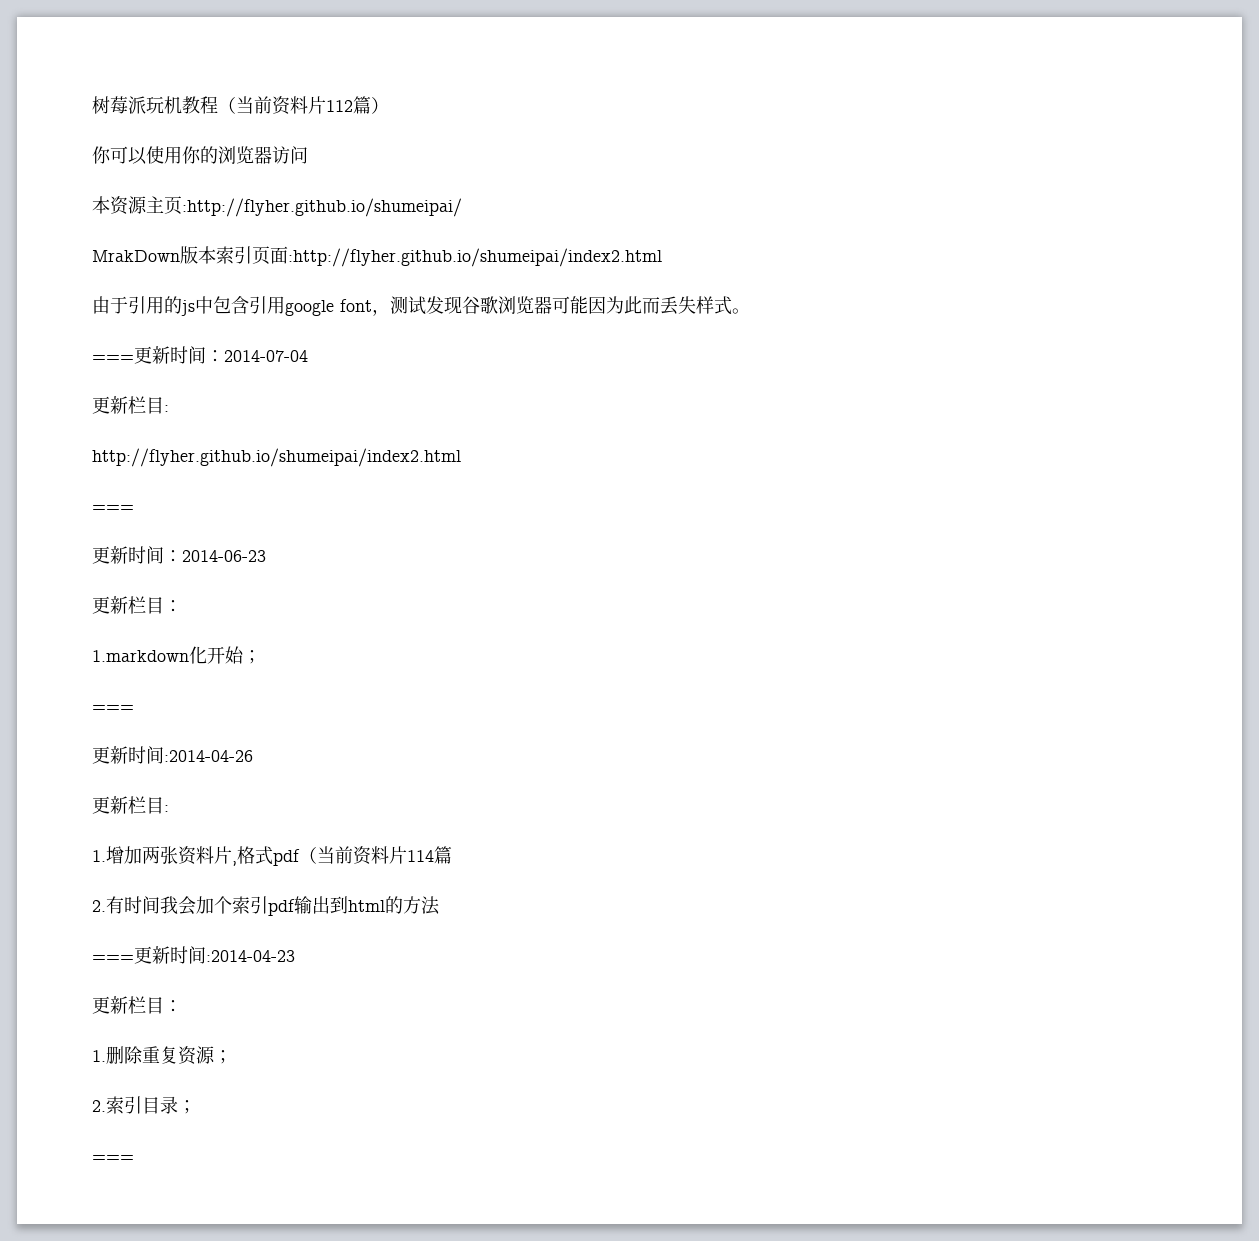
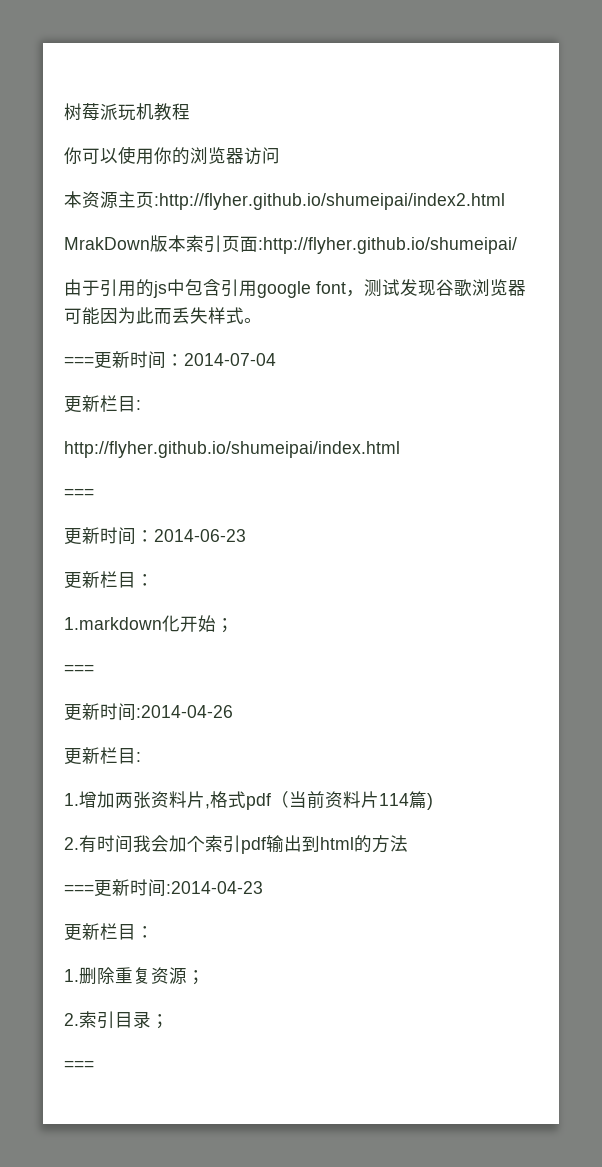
- 树莓派玩机教程（当前资料片112篇）
+ 树莓派玩机教程
- 本资源主页:http://flyher.github.io/shumeipai/
+ 本资源主页:http://flyher.github.io/shumeipai/index2.html
- MrakDown版本索引页面:http://flyher.github.io/shumeipai/index2.html
+ MrakDown版本索引页面:http://flyher.github.io/shumeipai/
- http://flyher.github.io/shumeipai/index2.html
+ http://flyher.github.io/shumeipai/index.html
- 1.增加两张资料片,格式pdf（当前资料片114篇
+ 1.增加两张资料片,格式pdf（当前资料片114篇)

